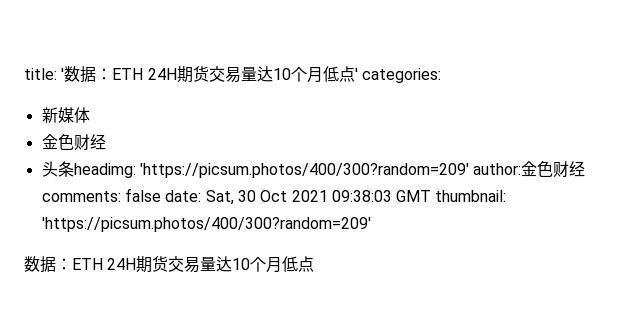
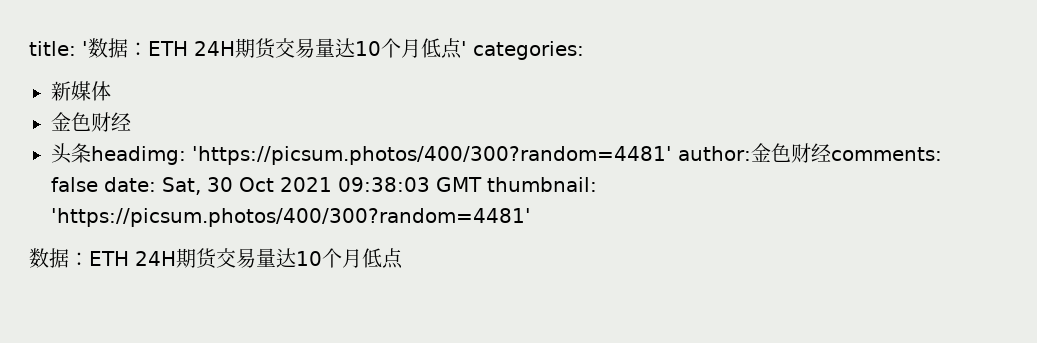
- 头条headimg: 'https://picsum.photos/400/300?random=209' author:金色财经comments: false date: Sat, 30 Oct 2021 09:38:03 GMT thumbnail: 'https://picsum.photos/400/300?random=209'
+ 头条headimg: 'https://picsum.photos/400/300?random=4481' author:金色财经comments: false date: Sat, 30 Oct 2021 09:38:03 GMT thumbnail: 'https://picsum.photos/400/300?random=4481'

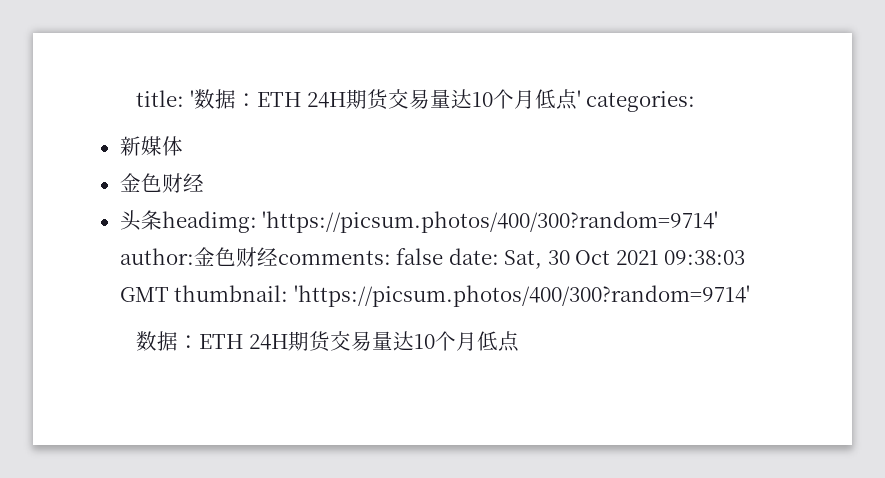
- 头条headimg: 'https://picsum.photos/400/300?random=4481' author:金色财经comments: false date: Sat, 30 Oct 2021 09:38:03 GMT thumbnail: 'https://picsum.photos/400/300?random=4481'
+ 头条headimg: 'https://picsum.photos/400/300?random=9714' author:金色财经comments: false date: Sat, 30 Oct 2021 09:38:03 GMT thumbnail: 'https://picsum.photos/400/300?random=9714'

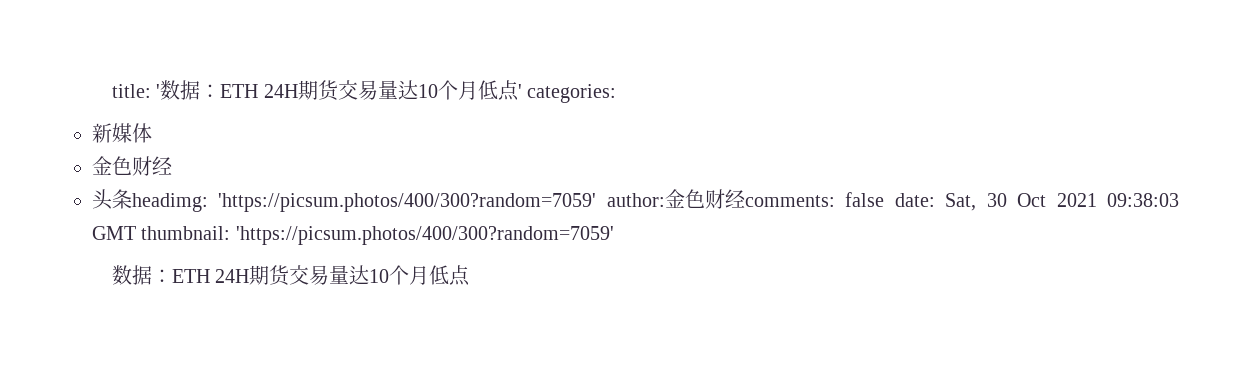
- 头条headimg: 'https://picsum.photos/400/300?random=9714' author:金色财经comments: false date: Sat, 30 Oct 2021 09:38:03 GMT thumbnail: 'https://picsum.photos/400/300?random=9714'
+ 头条headimg: 'https://picsum.photos/400/300?random=7059' author:金色财经comments: false date: Sat, 30 Oct 2021 09:38:03 GMT thumbnail: 'https://picsum.photos/400/300?random=7059'

